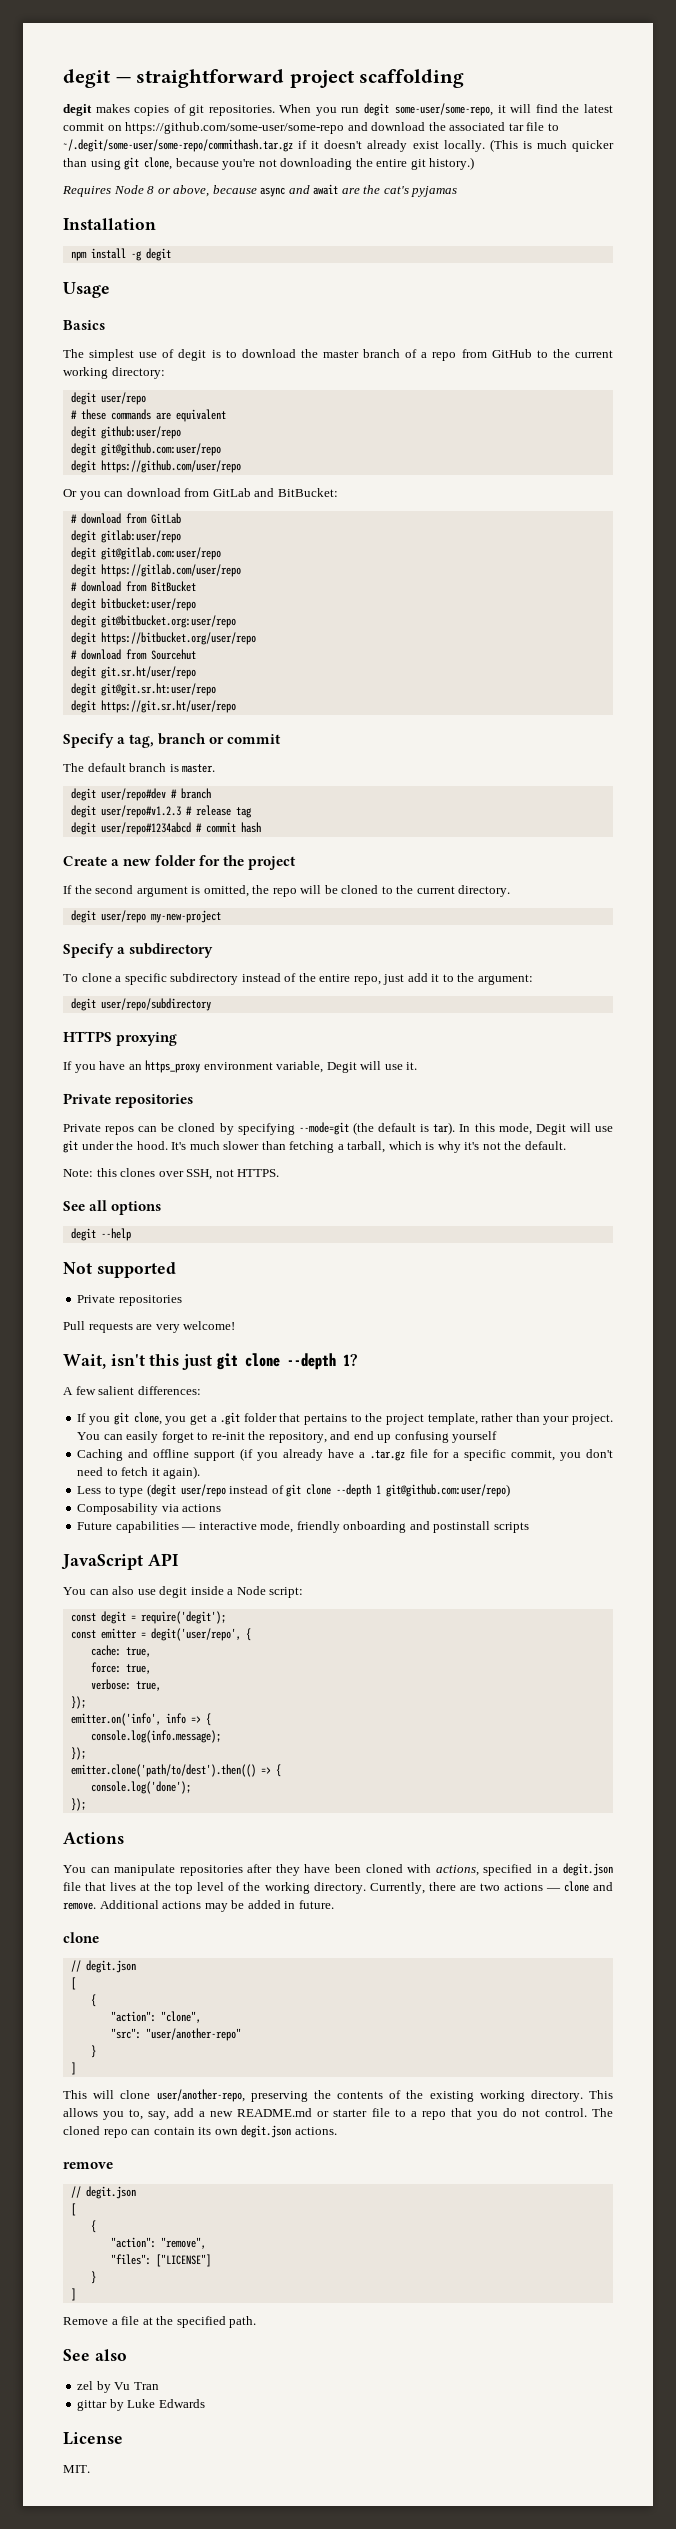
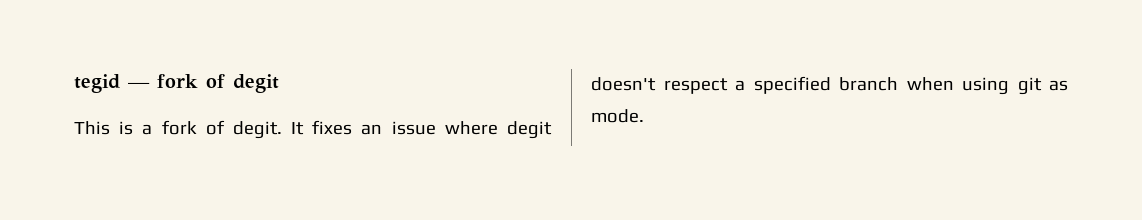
- degit — straightforward project scaffolding
- degit makes copies of git repositories. When you run degit some-user/some-repo, it will find the latest commit on https://github.com/some-user/some-repo and download the associated tar file to ~/.degit/some-user/some-repo/commithash.tar.gz if it doesn't already exist locally. (This is much quicker than using git clone, because you're not downloading the entire git history.)
- Requires Node 8 or above, because async and await are the cat's pyjamas
- Installation
- npm install -g degit
- Usage
- Basics
- The simplest use of degit is to download the master branch of a repo from GitHub to the current working directory:
- degit user/repo
- # these commands are equivalent
- degit github:user/repo
- degit git@github.com:user/repo
- degit https://github.com/user/repo
- Or you can download from GitLab and BitBucket:
- # download from GitLab
- degit gitlab:user/repo
- degit git@gitlab.com:user/repo
- degit https://gitlab.com/user/repo
- # download from BitBucket
- degit bitbucket:user/repo
- degit git@bitbucket.org:user/repo
- degit https://bitbucket.org/user/repo
- # download from Sourcehut
- degit git.sr.ht/user/repo
- degit git@git.sr.ht:user/repo
- degit https://git.sr.ht/user/repo
- Specify a tag, branch or commit
- The default branch is master.
- degit user/repo#dev # branch
- degit user/repo#v1.2.3 # release tag
- degit user/repo#1234abcd # commit hash
- Create a new folder for the project
- If the second argument is omitted, the repo will be cloned to the current directory.
- degit user/repo my-new-project
- Specify a subdirectory
- To clone a specific subdirectory instead of the entire repo, just add it to the argument:
- degit user/repo/subdirectory
- HTTPS proxying
- If you have an https_proxy environment variable, Degit will use it.
- Private repositories
- Private repos can be cloned by specifying --mode=git (the default is tar). In this mode, Degit will use git under the hood. It's much slower than fetching a tarball, which is why it's not the default.
- Note: this clones over SSH, not HTTPS.
- See all options
- degit --help
- Not supported
- Private repositories
- Pull requests are very welcome!
- Wait, isn't this just git clone --depth 1?
- A few salient differences:
- If you git clone, you get a .git folder that pertains to the project template, rather than your project. You can easily forget to re-init the repository, and end up confusing yourself
- Caching and offline support (if you already have a .tar.gz file for a specific commit, you don't need to fetch it again).
- Less to type (degit user/repo instead of git clone --depth 1 git@github.com:user/repo)
- Composability via actions
- Future capabilities — interactive mode, friendly onboarding and postinstall scripts
- JavaScript API
- You can also use degit inside a Node script:
- const degit = require('degit');
- const emitter = degit('user/repo', {
- cache: true,
- force: true,
- verbose: true,
- });
- emitter.on('info', info => {
- console.log(info.message);
- });
- emitter.clone('path/to/dest').then(() => {
- console.log('done');
- });
- Actions
- You can manipulate repositories after they have been cloned with actions, specified in a degit.json file that lives at the top level of the working directory. Currently, there are two actions — clone and remove. Additional actions may be added in future.
- clone
- // degit.json
- [
- {
- "action": "clone",
- "src": "user/another-repo"
- }
- ]
- This will clone user/another-repo, preserving the contents of the existing working directory. This allows you to, say, add a new README.md or starter file to a repo that you do not control. The cloned repo can contain its own degit.json actions.
- remove
- // degit.json
- [
- {
- "action": "remove",
- "files": ["LICENSE"]
- }
- ]
- Remove a file at the specified path.
- See also
- zel by Vu Tran
- gittar by Luke Edwards
- License
- MIT.
+ tegid — fork of degit
+ This is a fork of degit. It fixes an issue where degit doesn't respect a specified branch when using git as mode.

